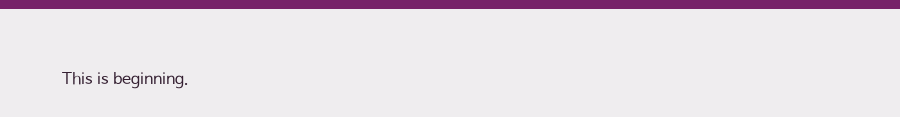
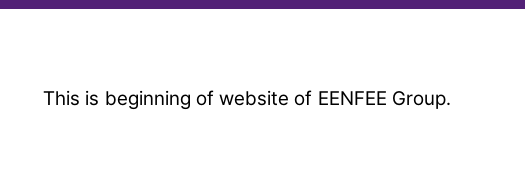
- This is beginning.
+ This is beginning of website of EENFEE Group.

